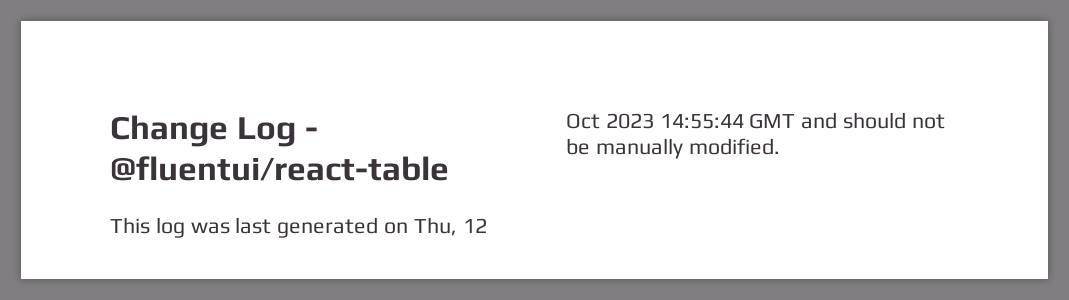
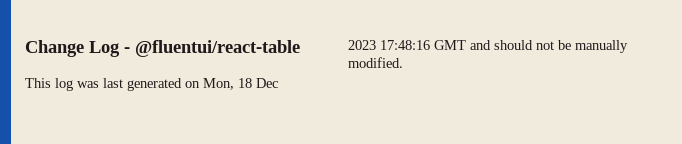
- This log was last generated on Thu, 12 Oct 2023 14:55:44 GMT and should not be manually modified.
+ This log was last generated on Mon, 18 Dec 2023 17:48:16 GMT and should not be manually modified.

